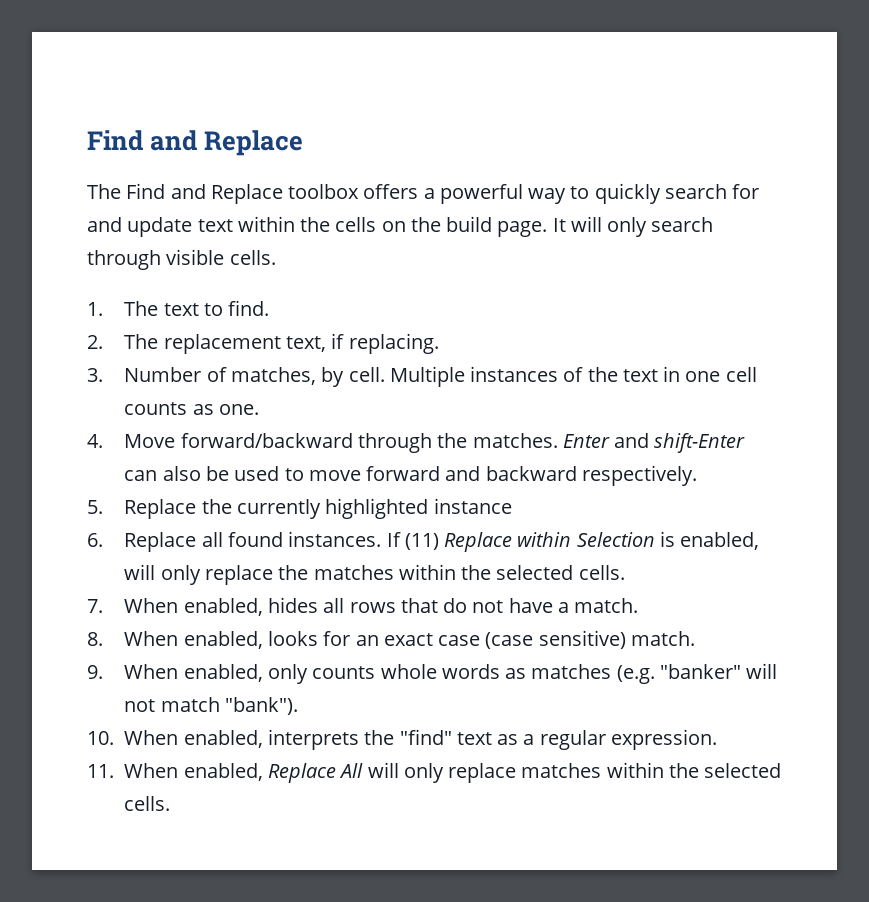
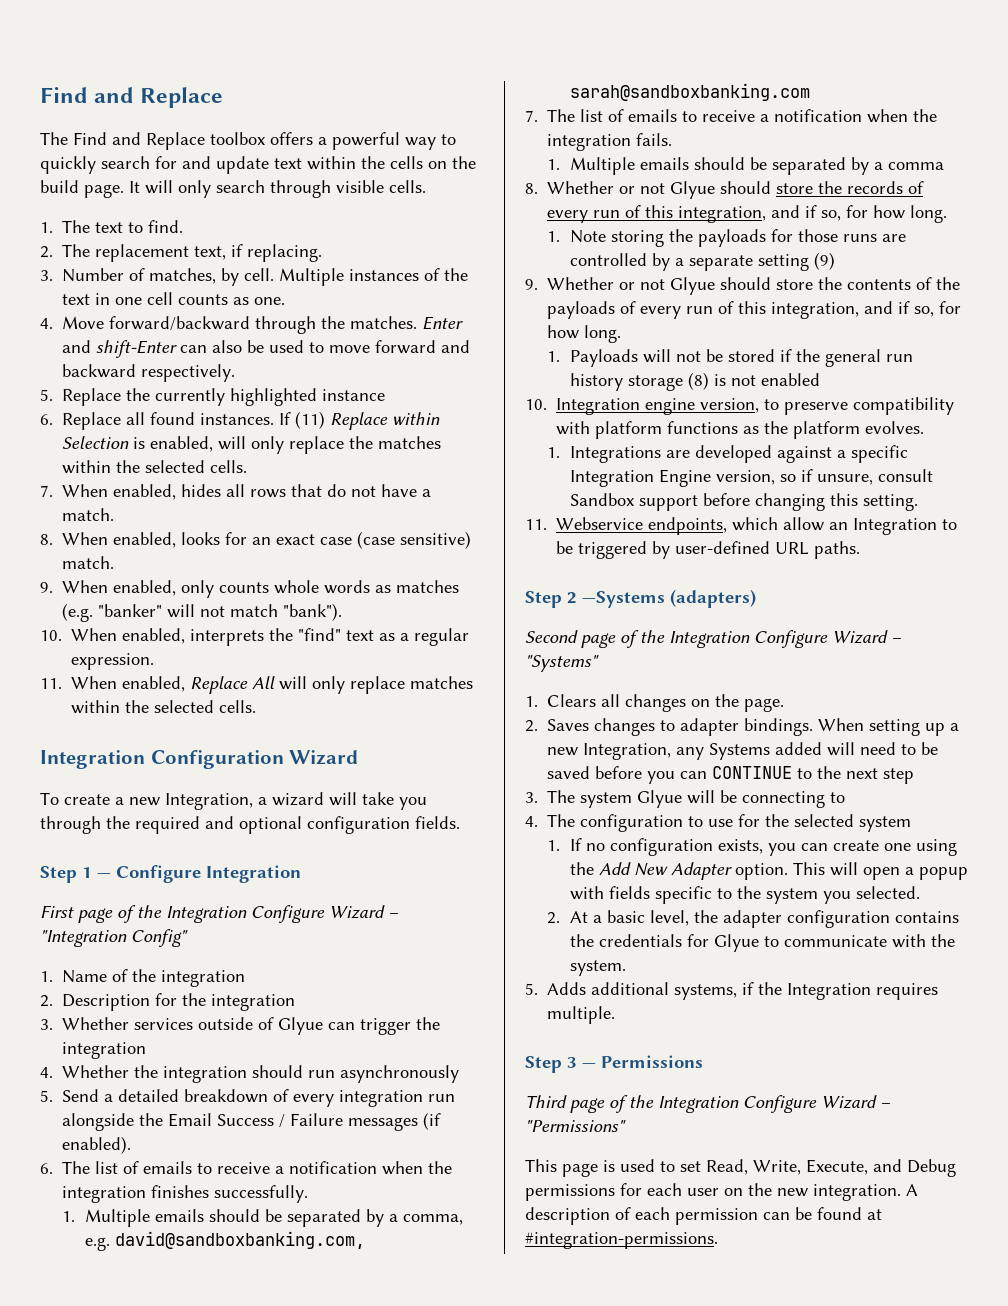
+ Integration Configuration Wizard
+ To create a new Integration, a wizard will take you through the required and optional configuration fields.
+ Step 1 — Configure Integration
+ First page of the Integration Configure Wizard – "Integration Config"
+ 1. Name of the integration
+ 2. Description for the integration
+ 3. Whether services outside of Glyue can trigger the integration
+ 4. Whether the integration should run asynchronously
+ 5. Send a detailed breakdown of every integration run alongside the Email Success / Failure messages (if enabled).
+ 6. The list of emails to receive a notification when the integration finishes successfully.
+ 1. Multiple emails should be separated by a comma, e.g. david@sandboxbanking.com, sarah@sandboxbanking.com
+ 7. The list of emails to receive a notification when the integration fails.
+ 1. Multiple emails should be separated by a comma
+ 8. Whether or not Glyue should store the records of every run of this integration, and if so, for how long.
+ 1. Note storing the payloads for those runs are controlled by a separate setting (9)
+ 9. Whether or not Glyue should store the contents of the payloads of every run of this integration, and if so, for how long.
+ 1. Payloads will not be stored if the general run history storage (8) is not enabled
+ 10. Integration engine version, to preserve compatibility with platform functions as the platform evolves.
+ 1. Integrations are developed against a specific Integration Engine version, so if unsure, consult Sandbox support before changing this setting.
+ 11. Webservice endpoints, which allow an Integration to be triggered by user-defined URL paths.
+ Step 2 —Systems (adapters)
+ Second page of the Integration Configure Wizard – "Systems"
+ 1. Clears all changes on the page.
+ 2. Saves changes to adapter bindings. When setting up a new Integration, any Systems added will need to be saved before you can CONTINUE to the next step
+ 3. The system Glyue will be connecting to
+ 4. The configuration to use for the selected system
+ 1. If no configuration exists, you can create one using the Add New Adapter option. This will open a popup with fields specific to the system you selected.
+ 2. At a basic level, the adapter configuration contains the credentials for Glyue to communicate with the system.
+ 5. Adds additional systems, if the Integration requires multiple.
+ Step 3 — Permissions
+ Third page of the Integration Configure Wizard – "Permissions"
+ This page is used to set Read, Write, Execute, and Debug permissions for each user on the new integration. A description of each permission can be found at #integration-permissions.

